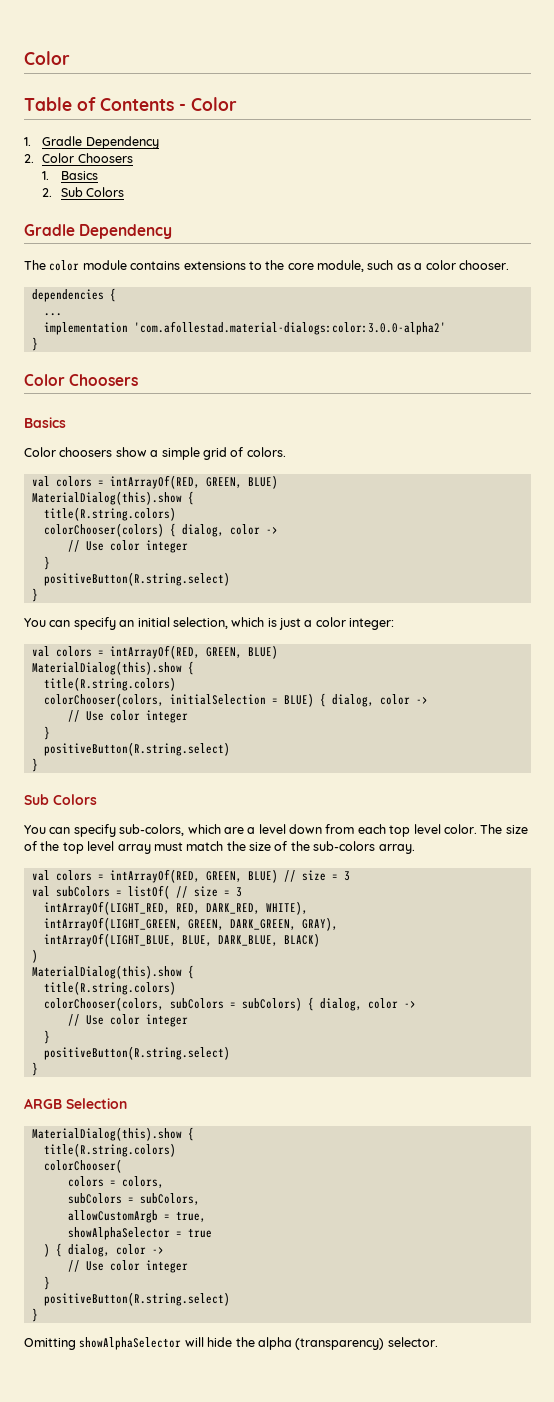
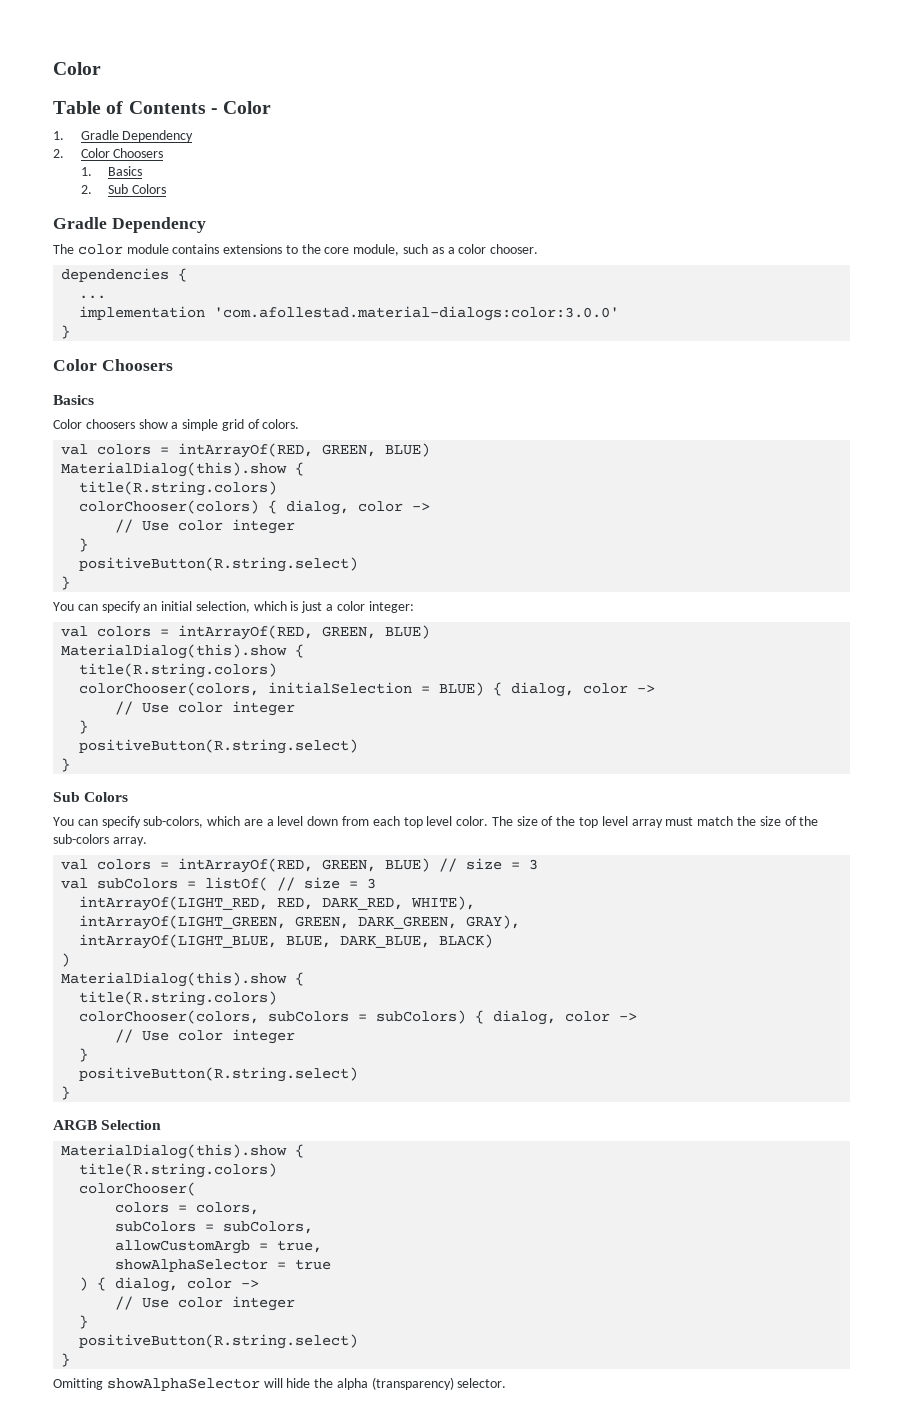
- implementation 'com.afollestad.material-dialogs:color:3.0.0-alpha2'
+ implementation 'com.afollestad.material-dialogs:color:3.0.0'

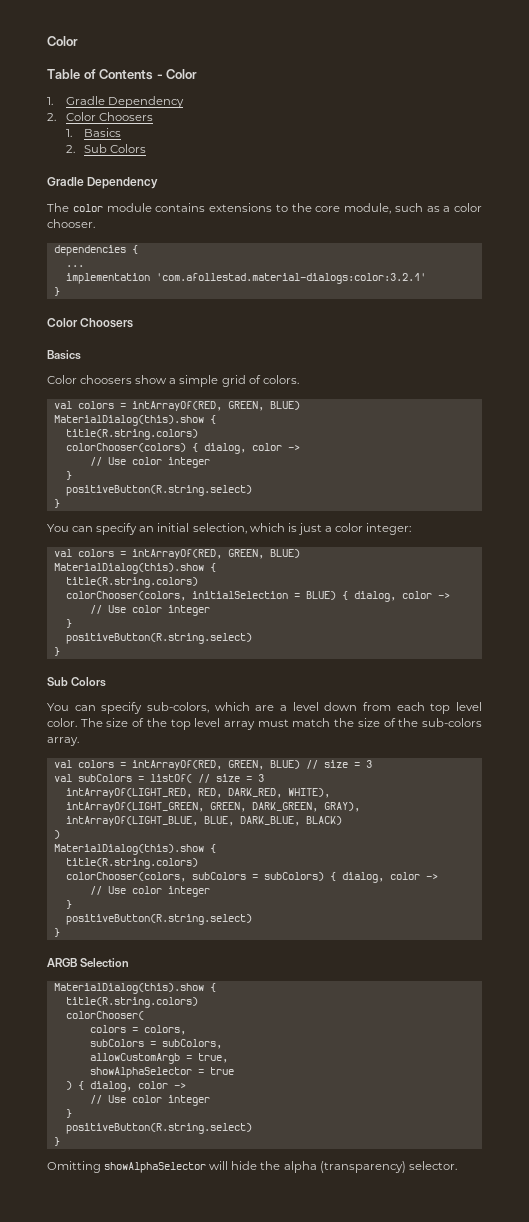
- implementation 'com.afollestad.material-dialogs:color:3.0.0'
+ implementation 'com.afollestad.material-dialogs:color:3.2.1'

